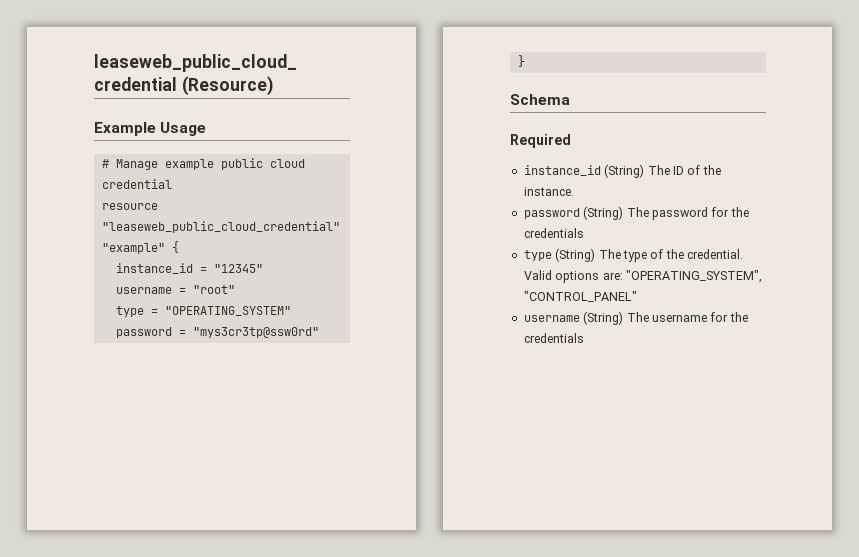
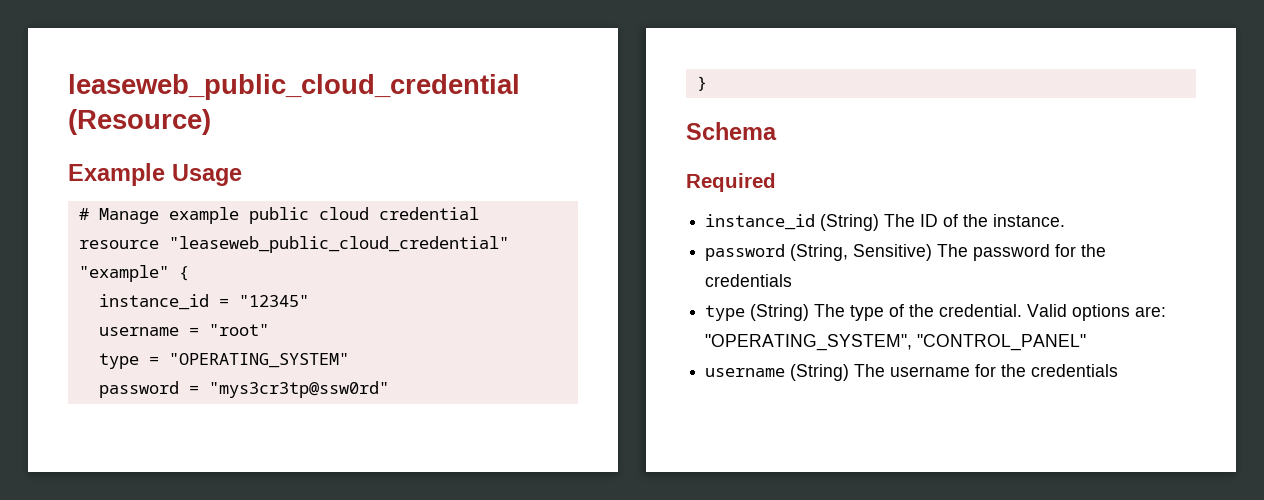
- password (String) The password for the credentials
+ password (String, Sensitive) The password for the credentials

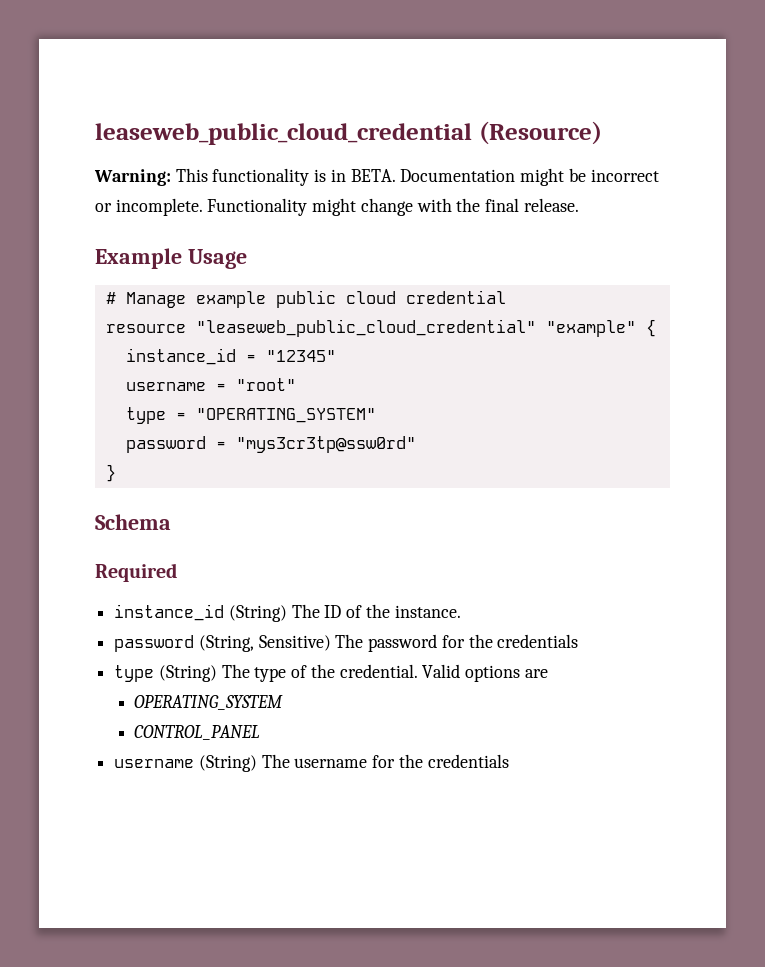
+ Warning: This functionality is in BETA. Documentation might be incorrect or incomplete. Functionality might change with the final release.
- Valid options are: "OPERATING_SYSTEM", "CONTROL_PANEL"
+ Valid options are
+ OPERATING_SYSTEM
+ CONTROL_PANEL

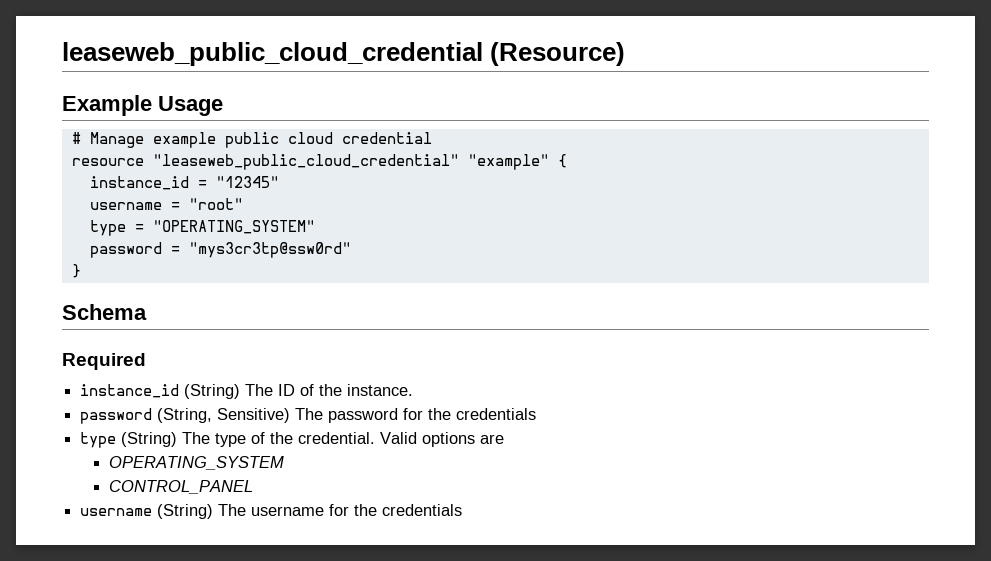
- Warning: This functionality is in BETA. Documentation might be incorrect or incomplete. Functionality might change with the final release.

